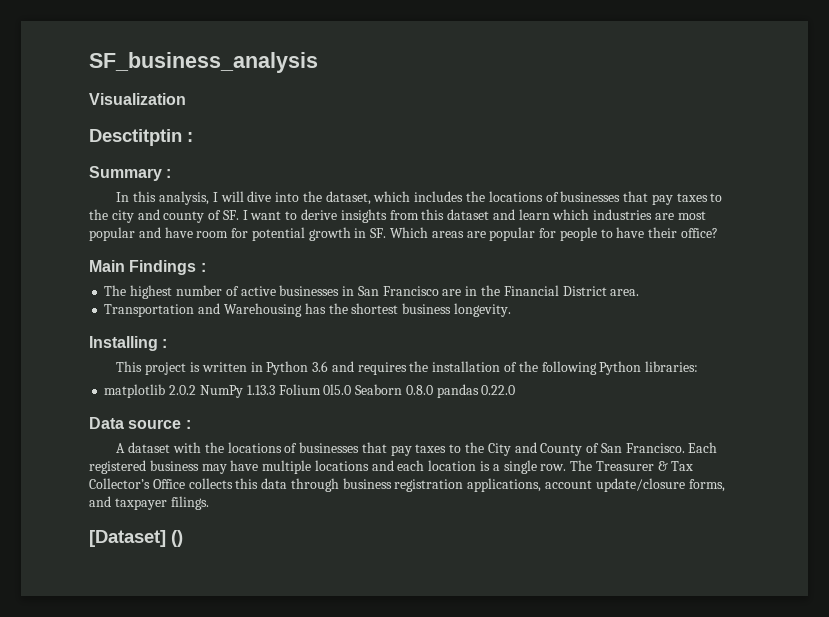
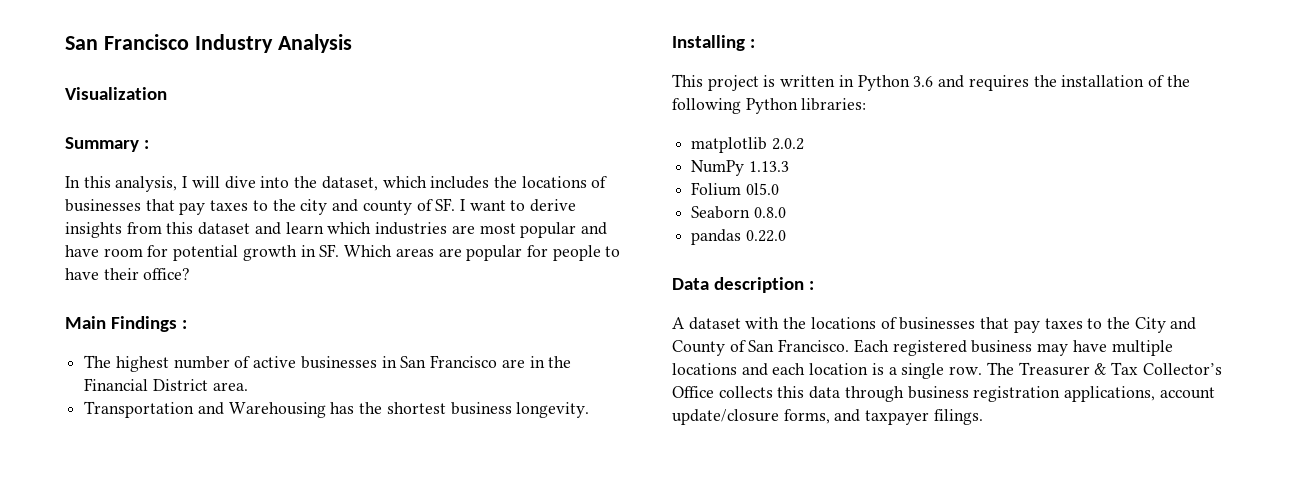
- SF_business_analysis
+ San Francisco Industry Analysis
- Desctitptin :
- matplotlib 2.0.2 NumPy 1.13.3 Folium 0l5.0 Seaborn 0.8.0 pandas 0.22.0
+ matplotlib 2.0.2
+ NumPy 1.13.3
+ Folium 0l5.0
+ Seaborn 0.8.0
+ pandas 0.22.0
- Data source :
+ Data description :
- [Dataset] ()

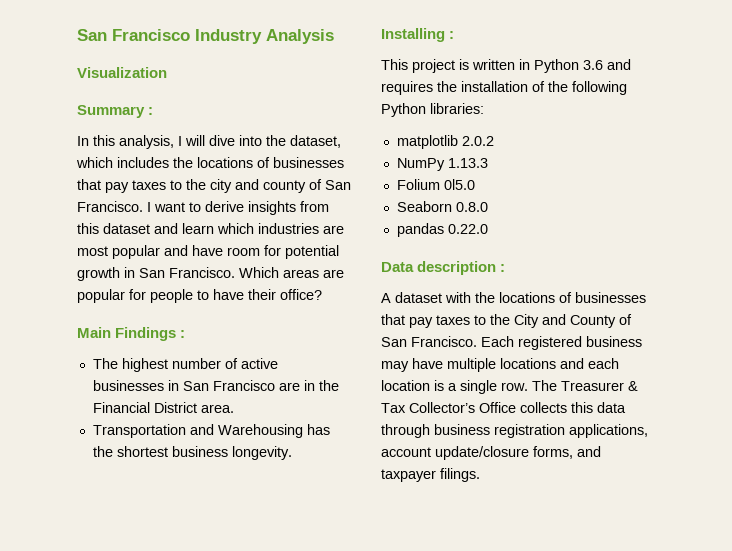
- In this analysis, I will dive into the dataset, which includes the locations of businesses that pay taxes to the city and county of SF. I want to derive insights from this dataset and learn which industries are most popular and have room for potential growth in SF. Which areas are popular for people to have their office?
+ In this analysis, I will dive into the dataset, which includes the locations of businesses that pay taxes to the city and county of San Francisco. I want to derive insights from this dataset and learn which industries are most popular and have room for potential growth in San Francisco. Which areas are popular for people to have their office?

